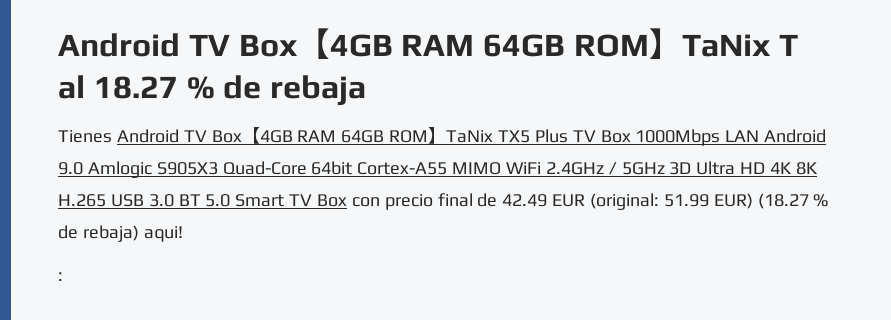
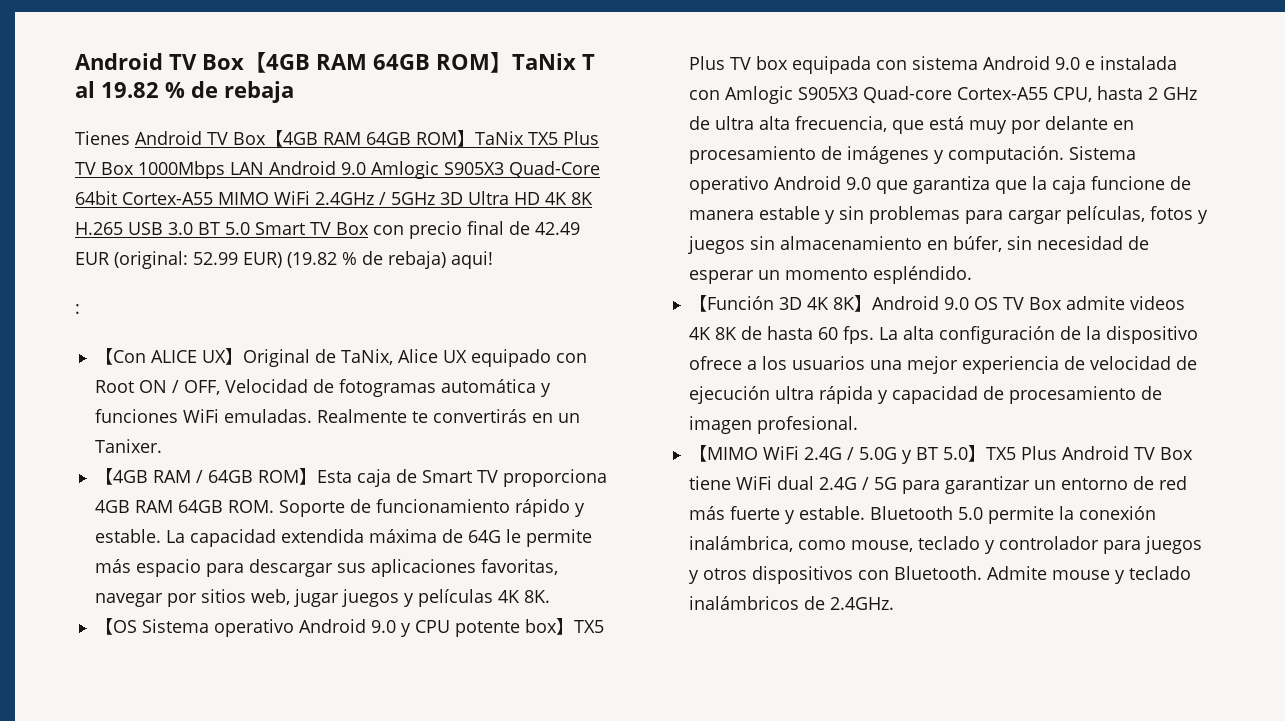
- Android TV Box【4GB RAM 64GB ROM】TaNix T al 18.27 % de rebaja
+ Android TV Box【4GB RAM 64GB ROM】TaNix T al 19.82 % de rebaja
- Tienes Android TV Box【4GB RAM 64GB ROM】TaNix TX5 Plus TV Box 1000Mbps LAN Android 9.0 Amlogic S905X3 Quad-Core 64bit Cortex-A55 MIMO WiFi 2.4GHz / 5GHz 3D Ultra HD 4K 8K H.265 USB 3.0 BT 5.0 Smart TV Box con precio final de 42.49 EUR (original: 51.99 EUR) (18.27 % de rebaja) aqui!
+ Tienes Android TV Box【4GB RAM 64GB ROM】TaNix TX5 Plus TV Box 1000Mbps LAN Android 9.0 Amlogic S905X3 Quad-Core 64bit Cortex-A55 MIMO WiFi 2.4GHz / 5GHz 3D Ultra HD 4K 8K H.265 USB 3.0 BT 5.0 Smart TV Box con precio final de 42.49 EUR (original: 52.99 EUR) (19.82 % de rebaja) aqui!
+ 【Con ALICE UX】Original de TaNix, Alice UX equipado con Root ON / OFF, Velocidad de fotogramas automática y funciones WiFi emuladas. Realmente te convertirás en un Tanixer.
+ 【4GB RAM / 64GB ROM】Esta caja de Smart TV proporciona 4GB RAM 64GB ROM. Soporte de funcionamiento rápido y estable. La capacidad extendida máxima de 64G le permite más espacio para descargar sus aplicaciones favoritas, navegar por sitios web, jugar juegos y películas 4K 8K.
+ 【OS Sistema operativo Android 9.0 y CPU potente box】TX5 Plus TV box equipada con sistema Android 9.0 e instalada con Amlogic S905X3 Quad-core Cortex-A55 CPU, hasta 2 GHz de ultra alta frecuencia, que está muy por delante en procesamiento de imágenes y computación. Sistema operativo Android 9.0 que garantiza que la caja funcione de manera estable y sin problemas para cargar películas, fotos y juegos sin almacenamiento en búfer, sin necesidad de esperar un momento espléndido.
+ 【Función 3D 4K 8K】Android 9.0 OS TV Box admite videos 4K 8K de hasta 60 fps. La alta configuración de la dispositivo ofrece a los usuarios una mejor experiencia de velocidad de ejecución ultra rápida y capacidad de procesamiento de imagen profesional.
+ 【MIMO WiFi 2.4G / 5.0G y BT 5.0】TX5 Plus Android TV Box tiene WiFi dual 2.4G / 5G para garantizar un entorno de red más fuerte y estable. Bluetooth 5.0 permite la conexión inalámbrica, como mouse, teclado y controlador para juegos y otros dispositivos con Bluetooth. Admite mouse y teclado inalámbricos de 2.4GHz.

